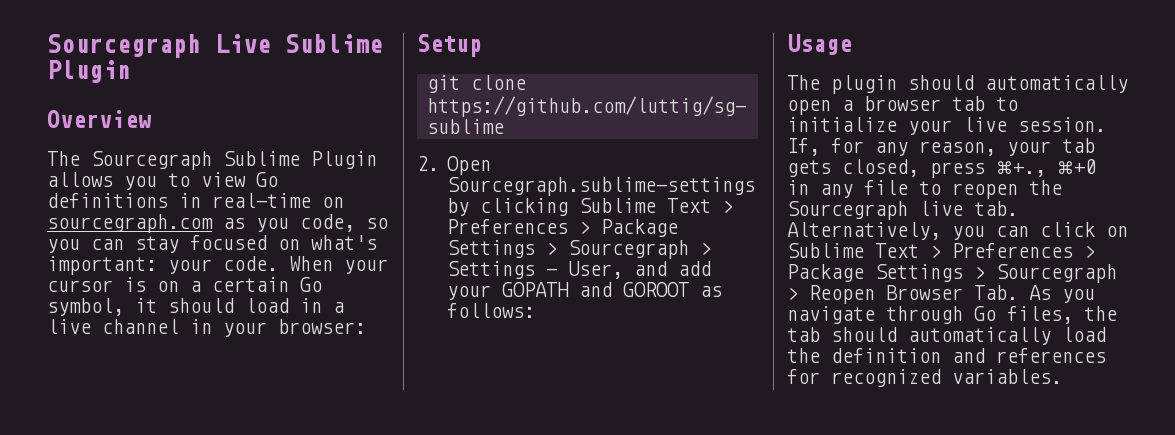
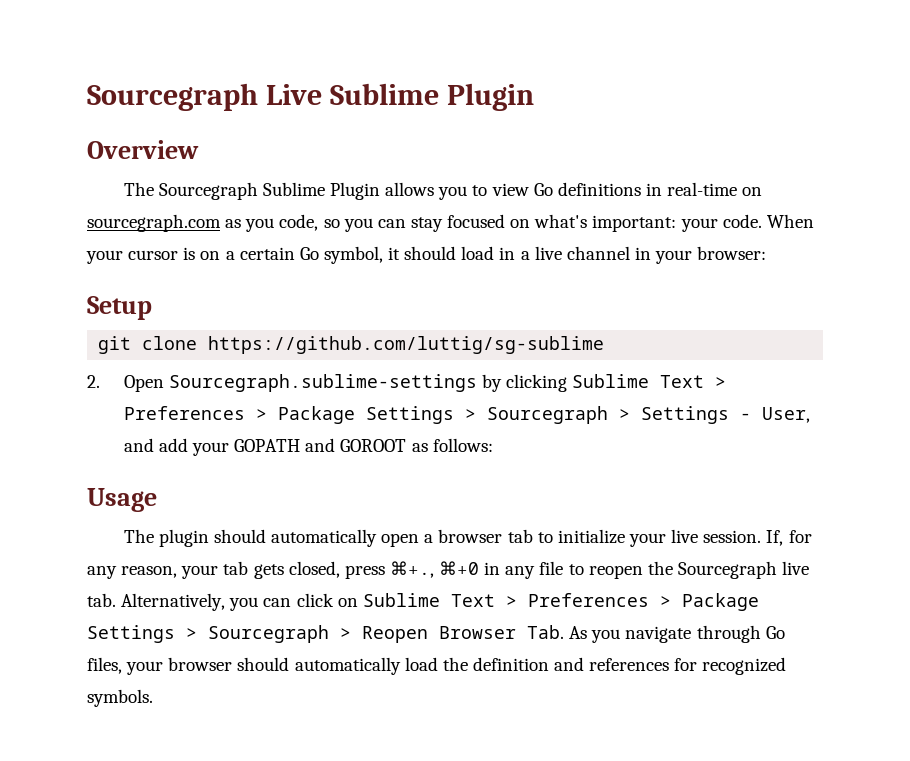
- If, for any reason, your tab gets closed, press ⌘+., ⌘+0 in any file to reopen the Sourcegraph live tab. Alternatively, you can click on Sublime Text > Preferences > Package Settings > Sourcegraph > Reopen Browser Tab. As you navigate through Go files, the tab should automatically load the definition and references for recognized variables.
+ If, for any reason, your tab gets closed, press ⌘+., ⌘+0 in any file to reopen the Sourcegraph live tab. Alternatively, you can click on Sublime Text > Preferences > Package Settings > Sourcegraph > Reopen Browser Tab. As you navigate through Go files, your browser should automatically load the definition and references for recognized symbols.

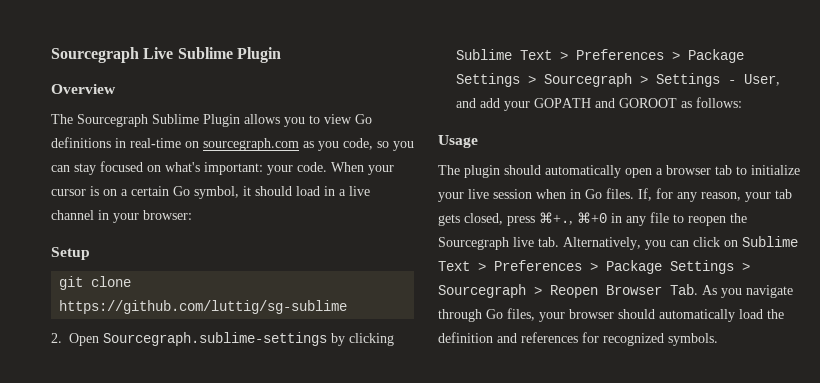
- The plugin should automatically open a browser tab to initialize your live session.
+ The plugin should automatically open a browser tab to initialize your live session when in Go files.

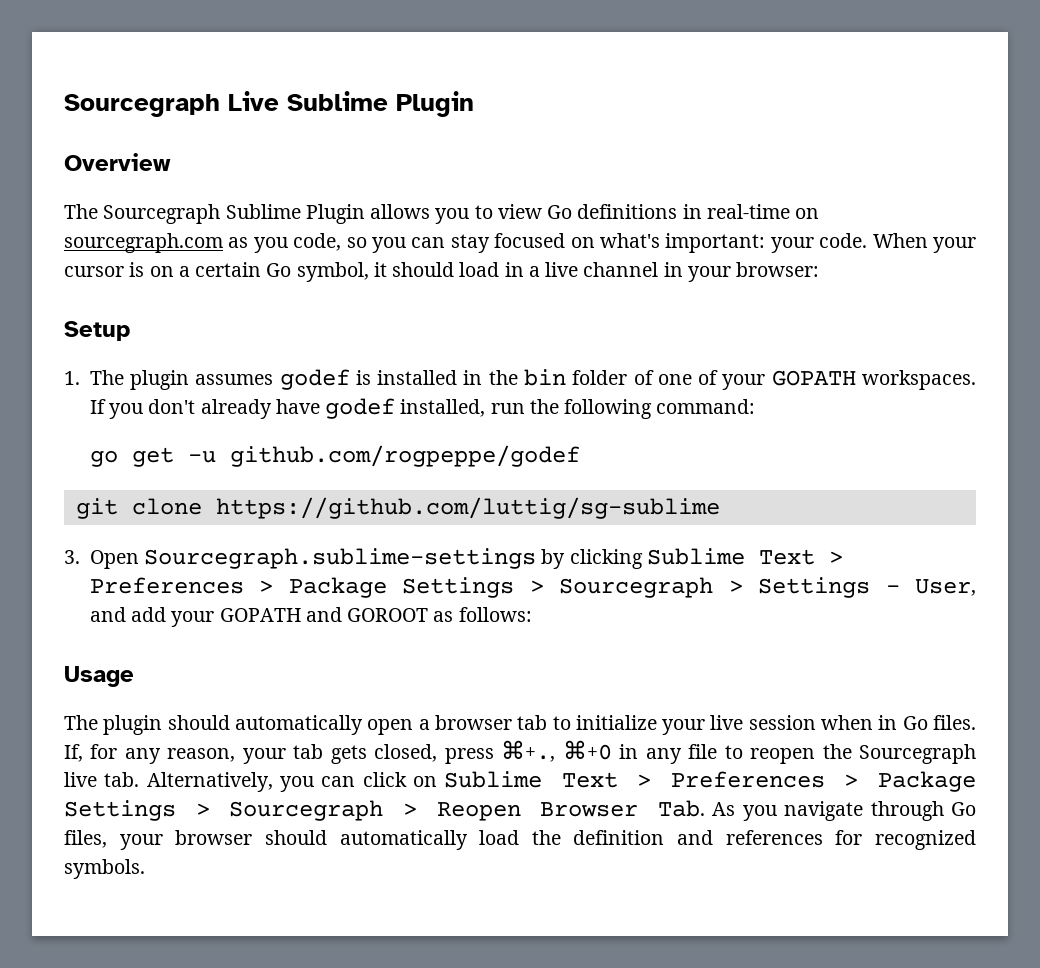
+ 1. The plugin assumes godef is installed in the bin folder of one of your GOPATH workspaces. If you don't already have godef installed, run the following command:
+ go get -u github.com/rogpeppe/godef
- 2. Open Sourcegraph.sublime-settings by clicking Sublime Text > Preferences > Package Settings > Sourcegraph > Settings - User, and add your GOPATH and GOROOT as follows:
+ 3. Open Sourcegraph.sublime-settings by clicking Sublime Text > Preferences > Package Settings > Sourcegraph > Settings - User, and add your GOPATH and GOROOT as follows:

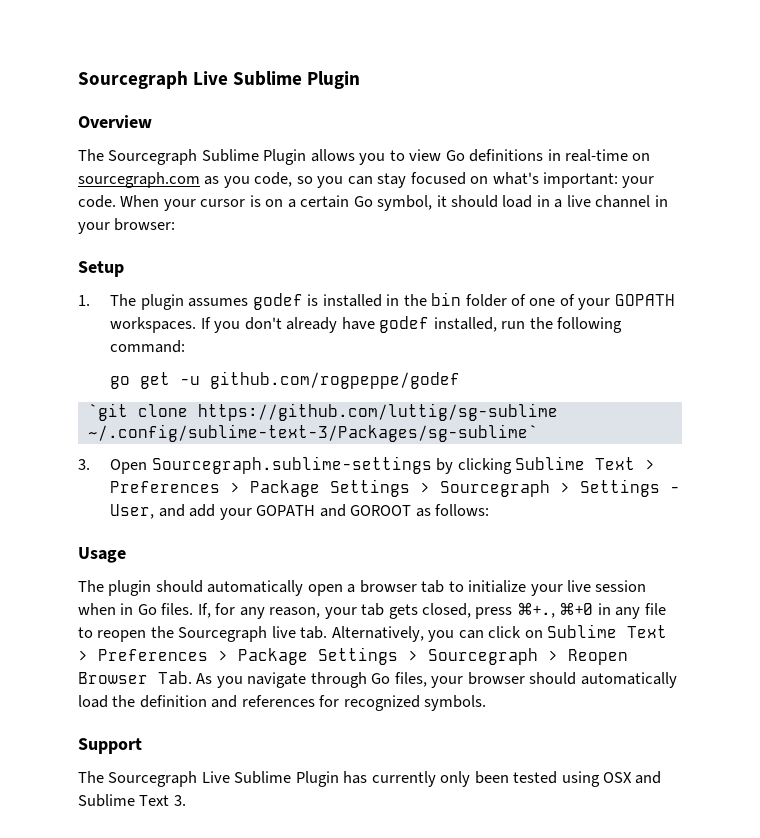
- git clone https://github.com/luttig/sg-sublime
+ `git clone https://github.com/luttig/sg-sublime ~/.config/sublime-text-3/Packages/sg-sublime`
+ Support
+ The Sourcegraph Live Sublime Plugin has currently only been tested using OSX and Sublime Text 3.

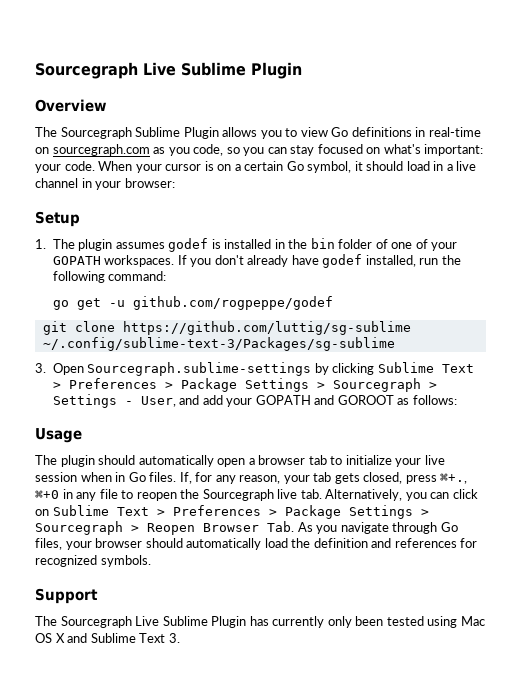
- `git clone https://github.com/luttig/sg-sublime ~/.config/sublime-text-3/Packages/sg-sublime`
+ git clone https://github.com/luttig/sg-sublime ~/.config/sublime-text-3/Packages/sg-sublime
- The Sourcegraph Live Sublime Plugin has currently only been tested using OSX and Sublime Text 3.
+ The Sourcegraph Live Sublime Plugin has currently only been tested using Mac OS X and Sublime Text 3.

